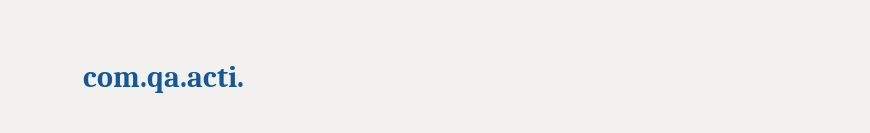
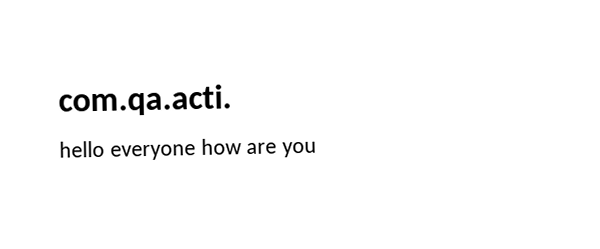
+ hello everyone how are you

